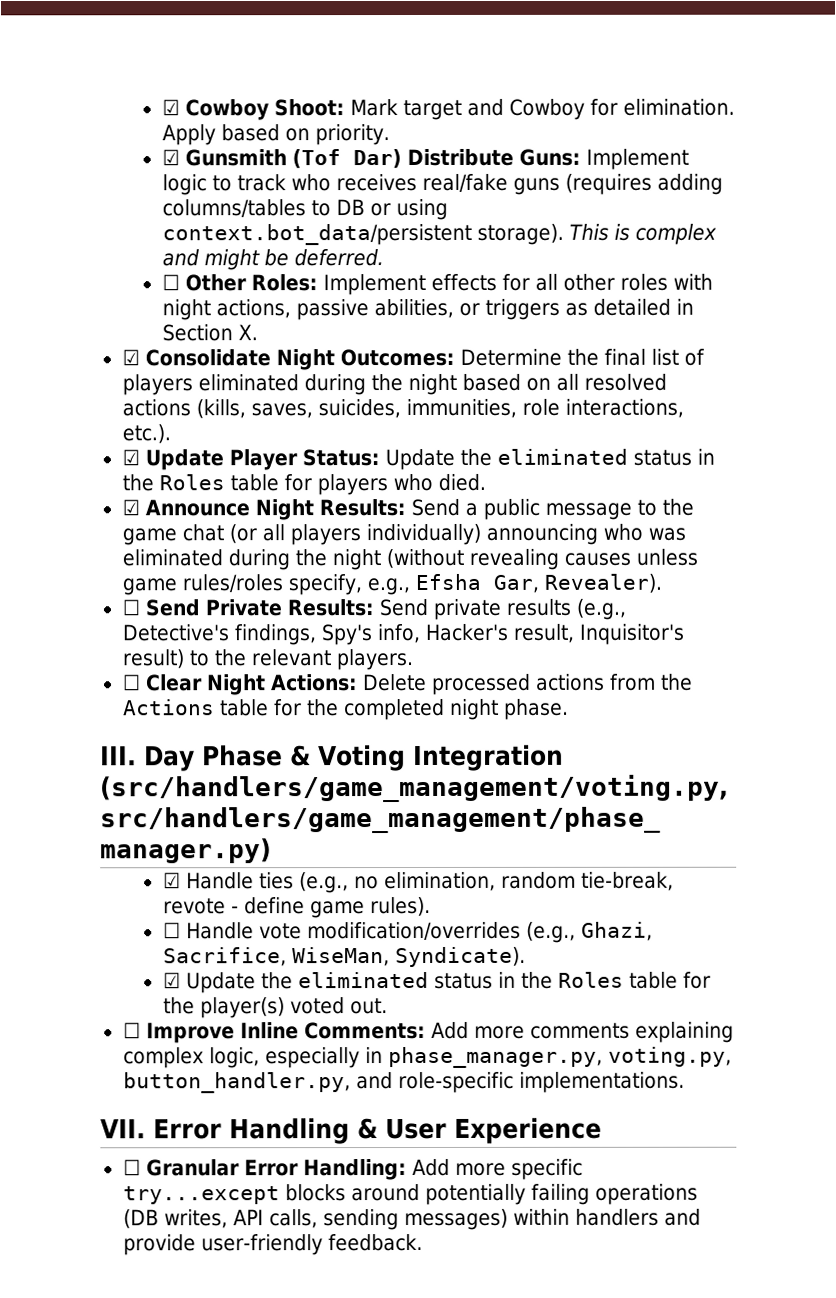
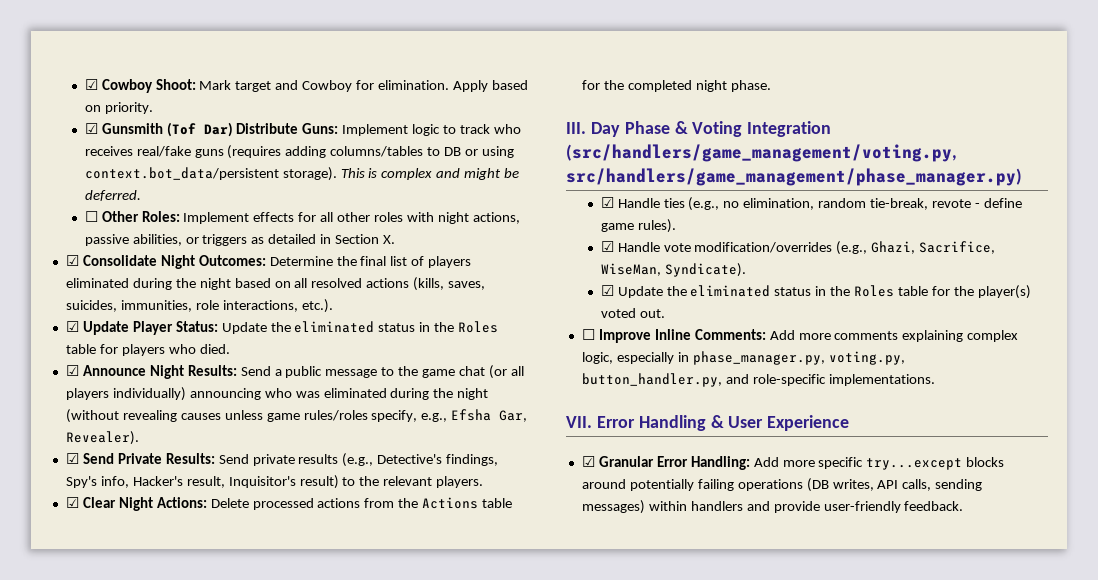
- ☐ Send Private Results: Send private results (e.g., Detective's findings, Spy's info, Hacker's result, Inquisitor's result) to the relevant players.
+ ☑ Send Private Results: Send private results (e.g., Detective's findings, Spy's info, Hacker's result, Inquisitor's result) to the relevant players.
- ☐ Clear Night Actions: Delete processed actions from the Actions table for the completed night phase.
+ ☑ Clear Night Actions: Delete processed actions from the Actions table for the completed night phase.
- ☐ Handle vote modification/overrides (e.g., Ghazi, Sacrifice, WiseMan, Syndicate).
+ ☑ Handle vote modification/overrides (e.g., Ghazi, Sacrifice, WiseMan, Syndicate).
- ☐ Granular Error Handling: Add more specific try...except blocks around potentially failing operations (DB writes, API calls, sending messages) within handlers and provide user-friendly feedback.
+ ☑ Granular Error Handling: Add more specific try...except blocks around potentially failing operations (DB writes, API calls, sending messages) within handlers and provide user-friendly feedback.

